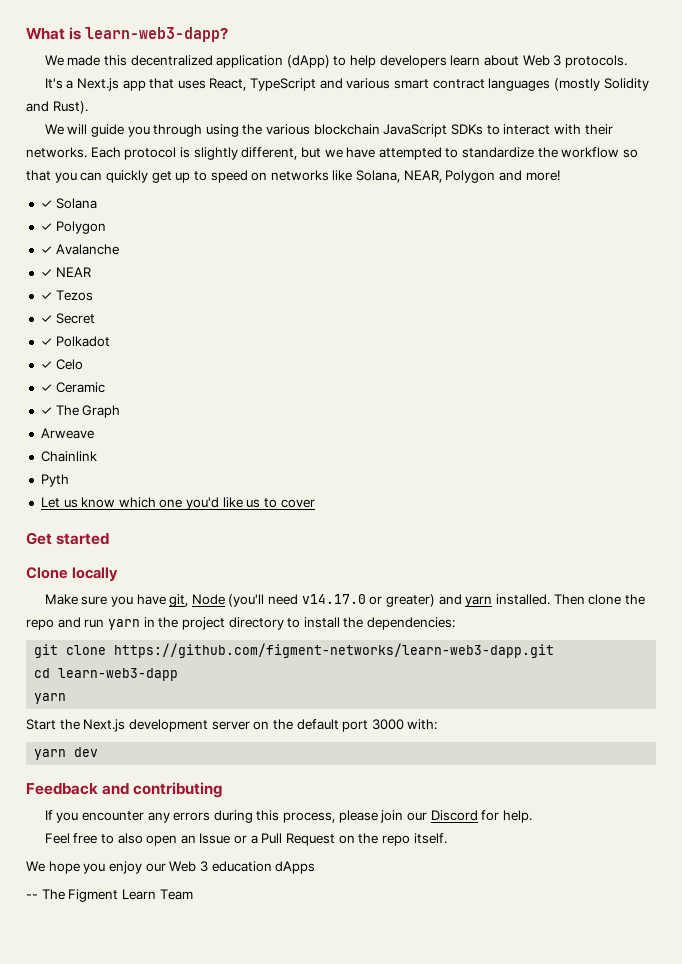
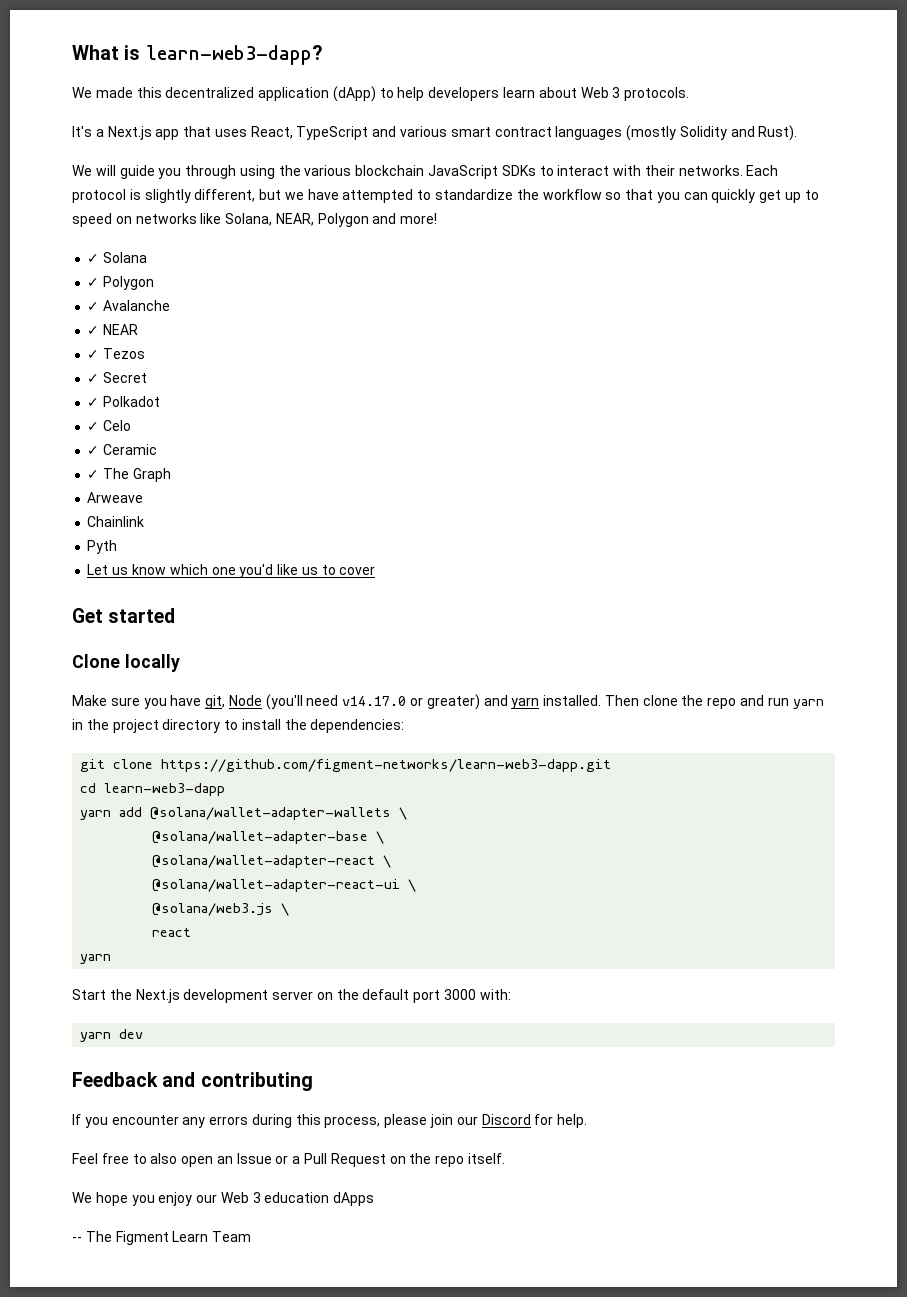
+ yarn add @solana/wallet-adapter-wallets \
+ @solana/wallet-adapter-base \
+ @solana/wallet-adapter-react \
+ @solana/wallet-adapter-react-ui \
+ @solana/web3.js \
+ react

